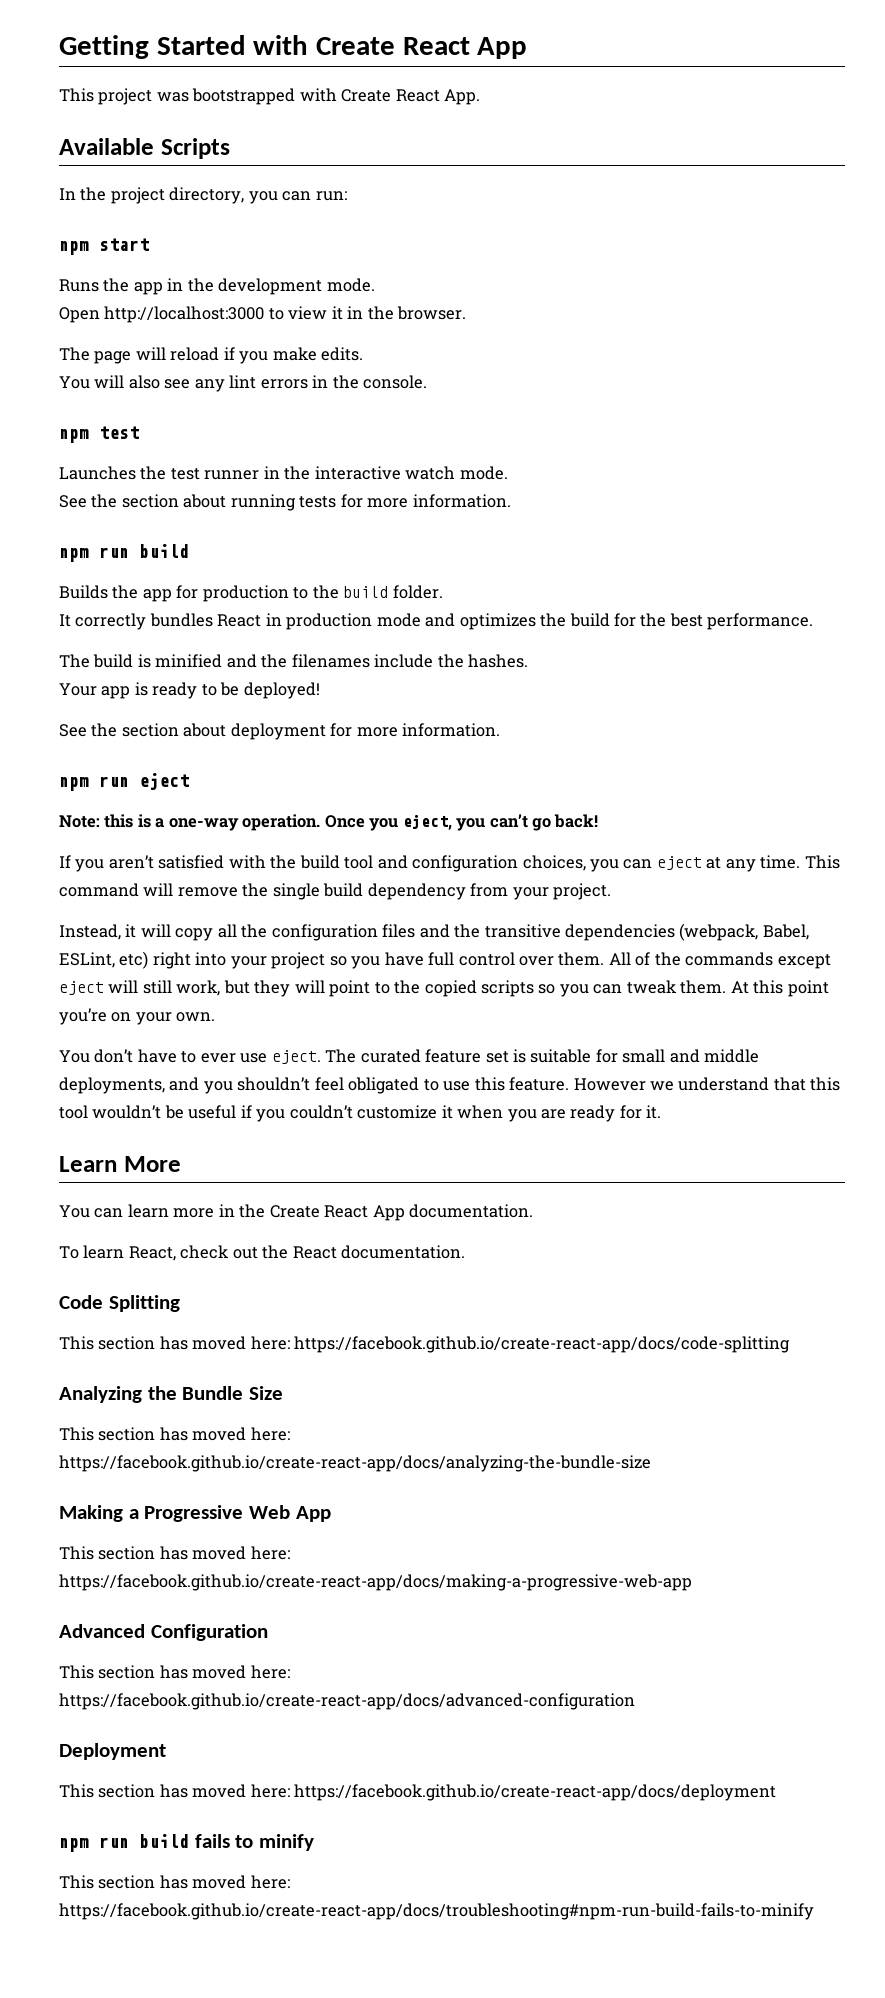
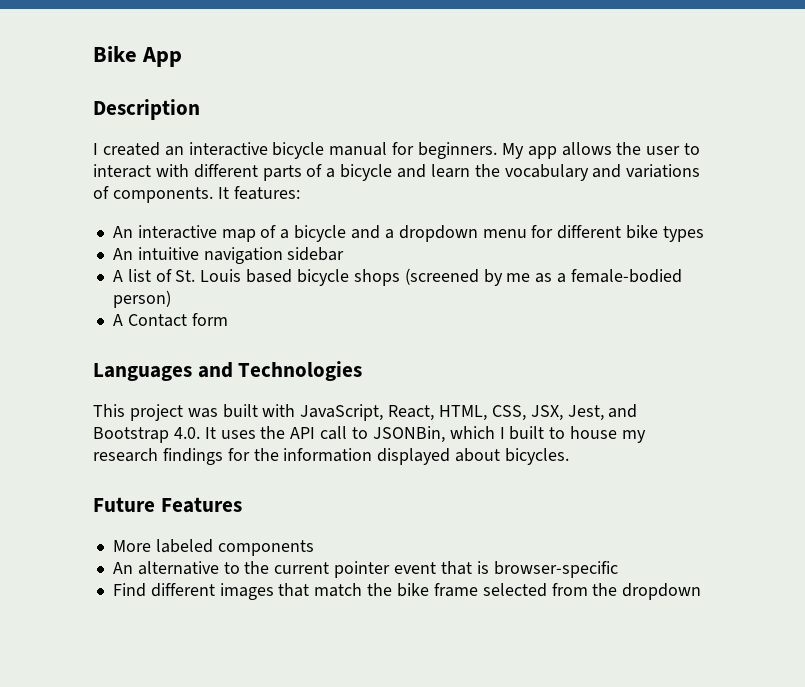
- Getting Started with Create React App
- This project was bootstrapped with Create React App.
- Available Scripts
- In the project directory, you can run:
- npm start
- Runs the app in the development mode.
- Open http://localhost:3000 to view it in the browser.
- The page will reload if you make edits.
- You will also see any lint errors in the console.
- npm test
- Launches the test runner in the interactive watch mode.
- See the section about running tests for more information.
- npm run build
- Builds the app for production to the build folder.
- It correctly bundles React in production mode and optimizes the build for the best performance.
- The build is minified and the filenames include the hashes.
- Your app is ready to be deployed!
- See the section about deployment for more information.
- npm run eject
- Note: this is a one-way operation. Once you eject, you can’t go back!
- If you aren’t satisfied with the build tool and configuration choices, you can eject at any time. This command will remove the single build dependency from your project.
- Instead, it will copy all the configuration files and the transitive dependencies (webpack, Babel, ESLint, etc) right into your project so you have full control over them. All of the commands except eject will still work, but they will point to the copied scripts so you can tweak them. At this point you’re on your own.
- You don’t have to ever use eject. The curated feature set is suitable for small and middle deployments, and you shouldn’t feel obligated to use this feature. However we understand that this tool wouldn’t be useful if you couldn’t customize it when you are ready for it.
- Learn More
- You can learn more in the Create React App documentation.
- To learn React, check out the React documentation.
- Code Splitting
- This section has moved here: https://facebook.github.io/create-react-app/docs/code-splitting
- Analyzing the Bundle Size
- This section has moved here: https://facebook.github.io/create-react-app/docs/analyzing-the-bundle-size
- Making a Progressive Web App
- This section has moved here: https://facebook.github.io/create-react-app/docs/making-a-progressive-web-app
- Advanced Configuration
- This section has moved here: https://facebook.github.io/create-react-app/docs/advanced-configuration
- Deployment
- This section has moved here: https://facebook.github.io/create-react-app/docs/deployment
- npm run build fails to minify
- This section has moved here: https://facebook.github.io/create-react-app/docs/troubleshooting#npm-run-build-fails-to-minify
+ Bike App
+ Description
+ I created an interactive bicycle manual for beginners. My app allows the user to interact with different parts of a bicycle and learn the vocabulary and variations of components. It features:
+ An interactive map of a bicycle and a dropdown menu for different bike types
+ An intuitive navigation sidebar
+ A list of St. Louis based bicycle shops (screened by me as a female-bodied person)
+ A Contact form
+ Languages and Technologies
+ This project was built with JavaScript, React, HTML, CSS, JSX, Jest, and Bootstrap 4.0. It uses the API call to JSONBin, which I built to house my research findings for the information displayed about bicycles.
+ Future Features
+ More labeled components
+ An alternative to the current pointer event that is browser-specific
+ Find different images that match the bike frame selected from the dropdown

